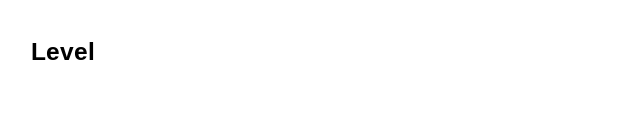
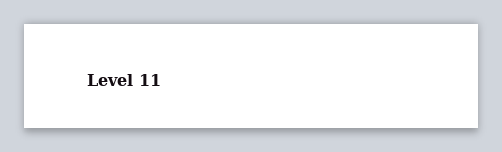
- Level
+ Level 11

